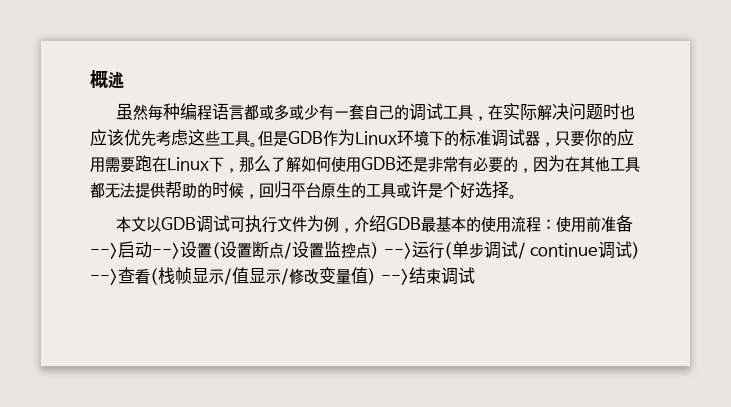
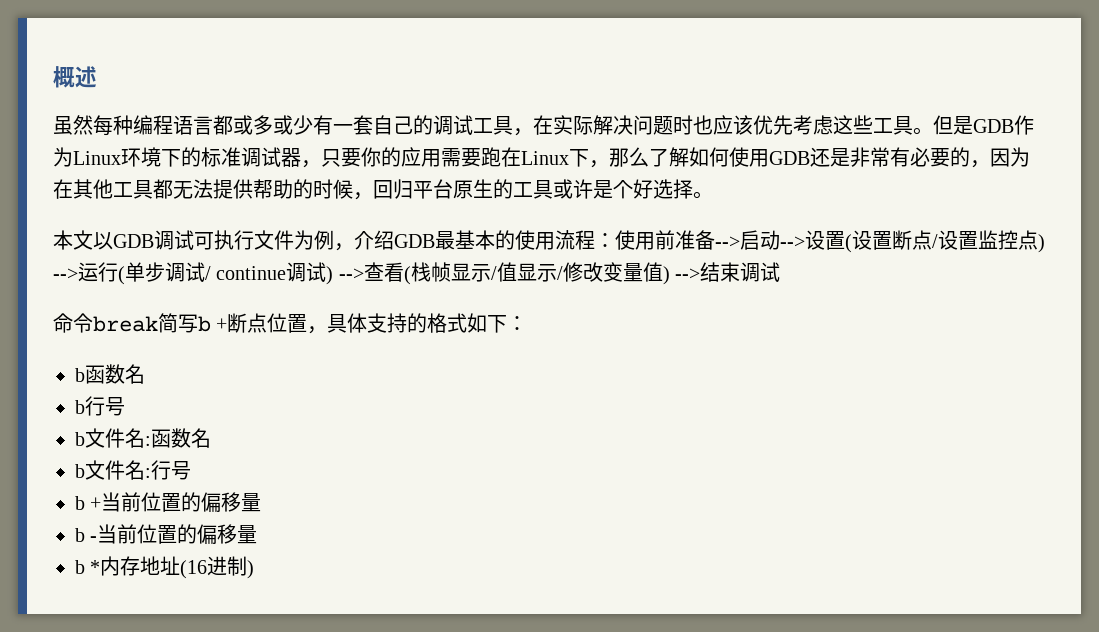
+ 命令break简写b +断点位置，具体支持的格式如下：
+ b函数名
+ b行号
+ b文件名:函数名
+ b文件名:行号
+ b +当前位置的偏移量
+ b -当前位置的偏移量
+ b *内存地址(16进制)

